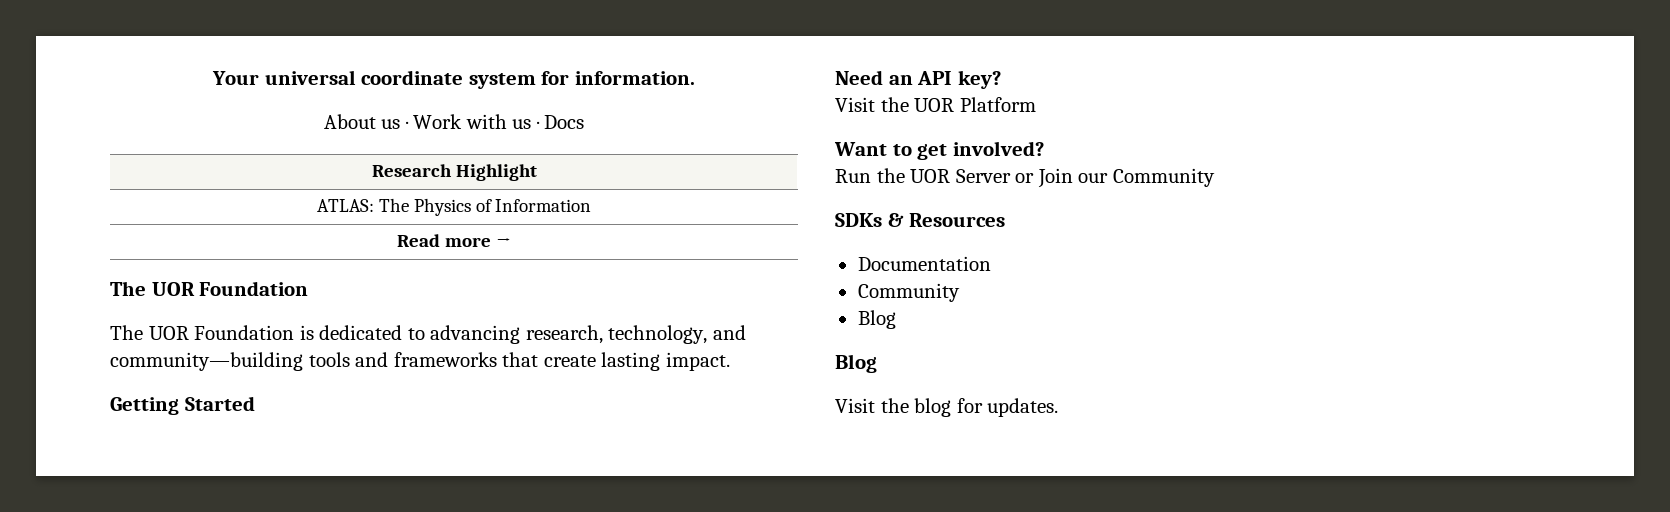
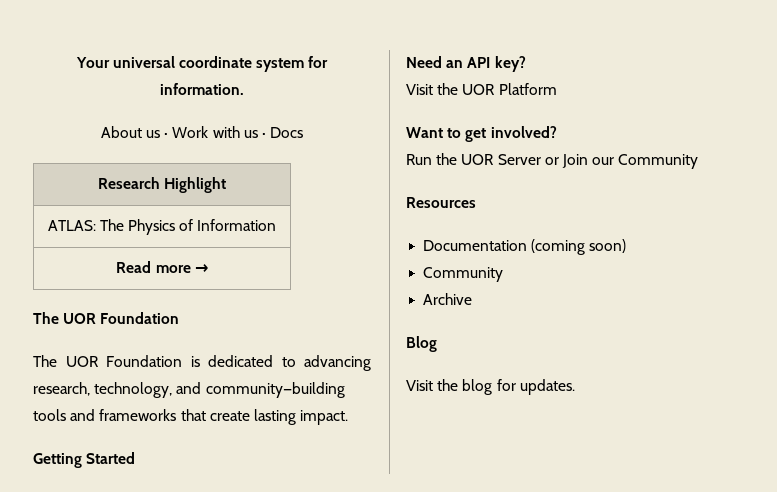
- SDKs & Resources
+ Resources
- Documentation
+ Documentation (coming soon)
  Community
- Blog
+ Archive

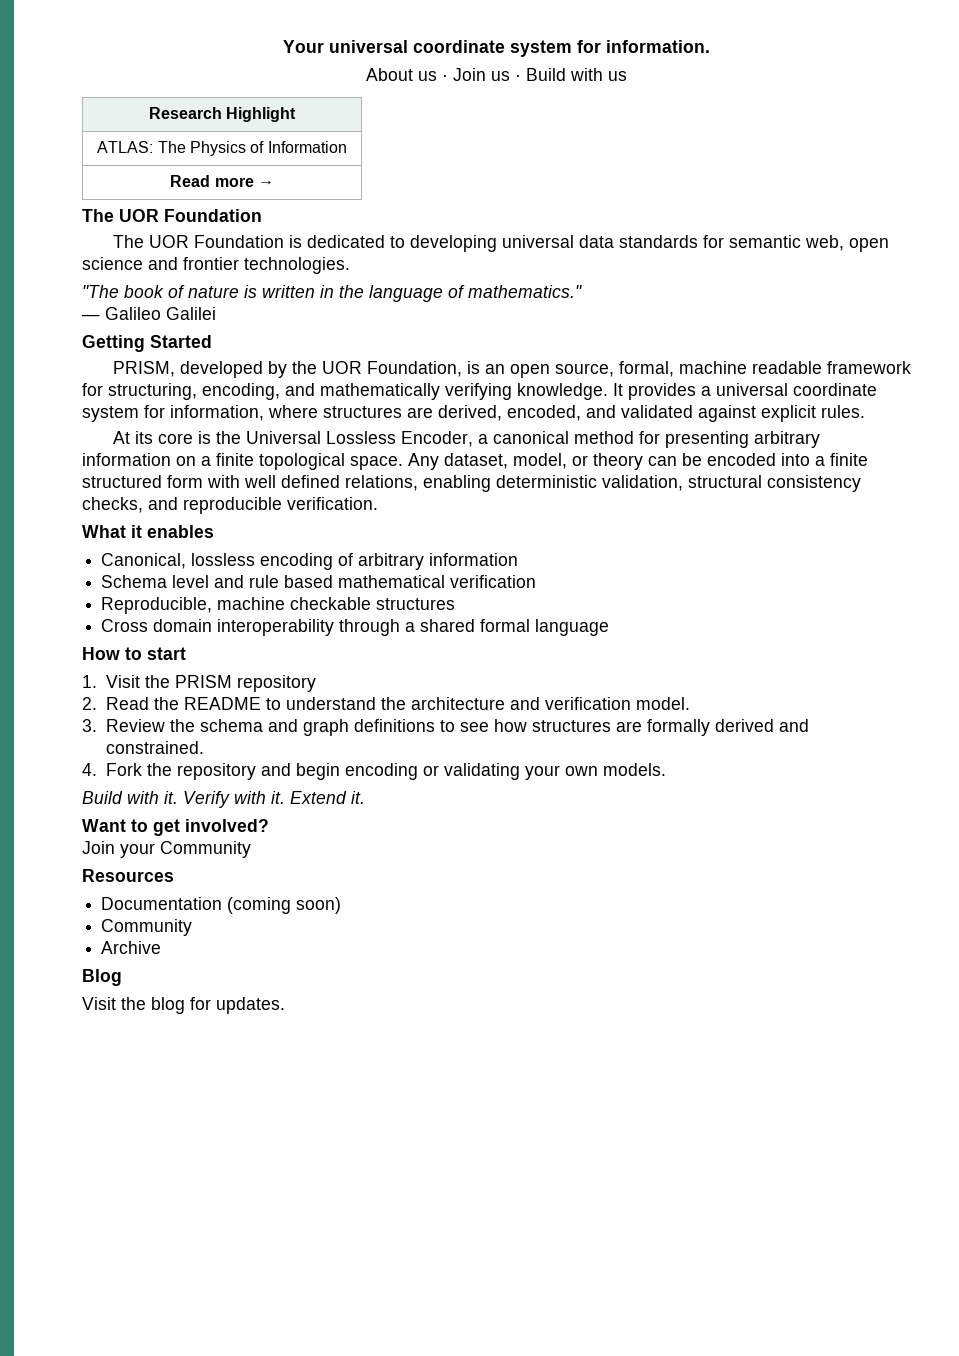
- About us · Work with us · Docs
+ About us · Join us · Build with us
- The UOR Foundation is dedicated to advancing research, technology, and community—building tools and frameworks that create lasting impact.
+ The UOR Foundation is dedicated to developing universal data standards for semantic web, open science and frontier technologies.
+ "The book of nature is written in the language of mathematics."
+ — Galileo Galilei
  Getting Started
- Need an API key?
- Visit the UOR Platform
+ PRISM, developed by the UOR Foundation, is an open source, formal, machine readable framework for structuring, encoding, and mathematically verifying knowledge. It provides a universal coordinate system for information, where structures are derived, encoded, and validated against explicit rules.
+ At its core is the Universal Lossless Encoder, a canonical method for presenting arbitrary information on a finite topological space. Any dataset, model, or theory can be encoded into a finite structured form with well defined relations, enabling deterministic validation, structural consistency checks, and reproducible verification.
+ What it enables
+ Canonical, lossless encoding of arbitrary information
+ Schema level and rule based mathematical verification
+ Reproducible, machine checkable structures
+ Cross domain interoperability through a shared formal language
+ How to start
+ 1. Visit the PRISM repository
+ 2. Read the README to understand the architecture and verification model.
+ 3. Review the schema and graph definitions to see how structures are formally derived and constrained.
+ 4. Fork the repository and begin encoding or validating your own models.
+ Build with it. Verify with it. Extend it.
  Want to get involved?
- Run the UOR Server or Join our Community
+ Join your Community

